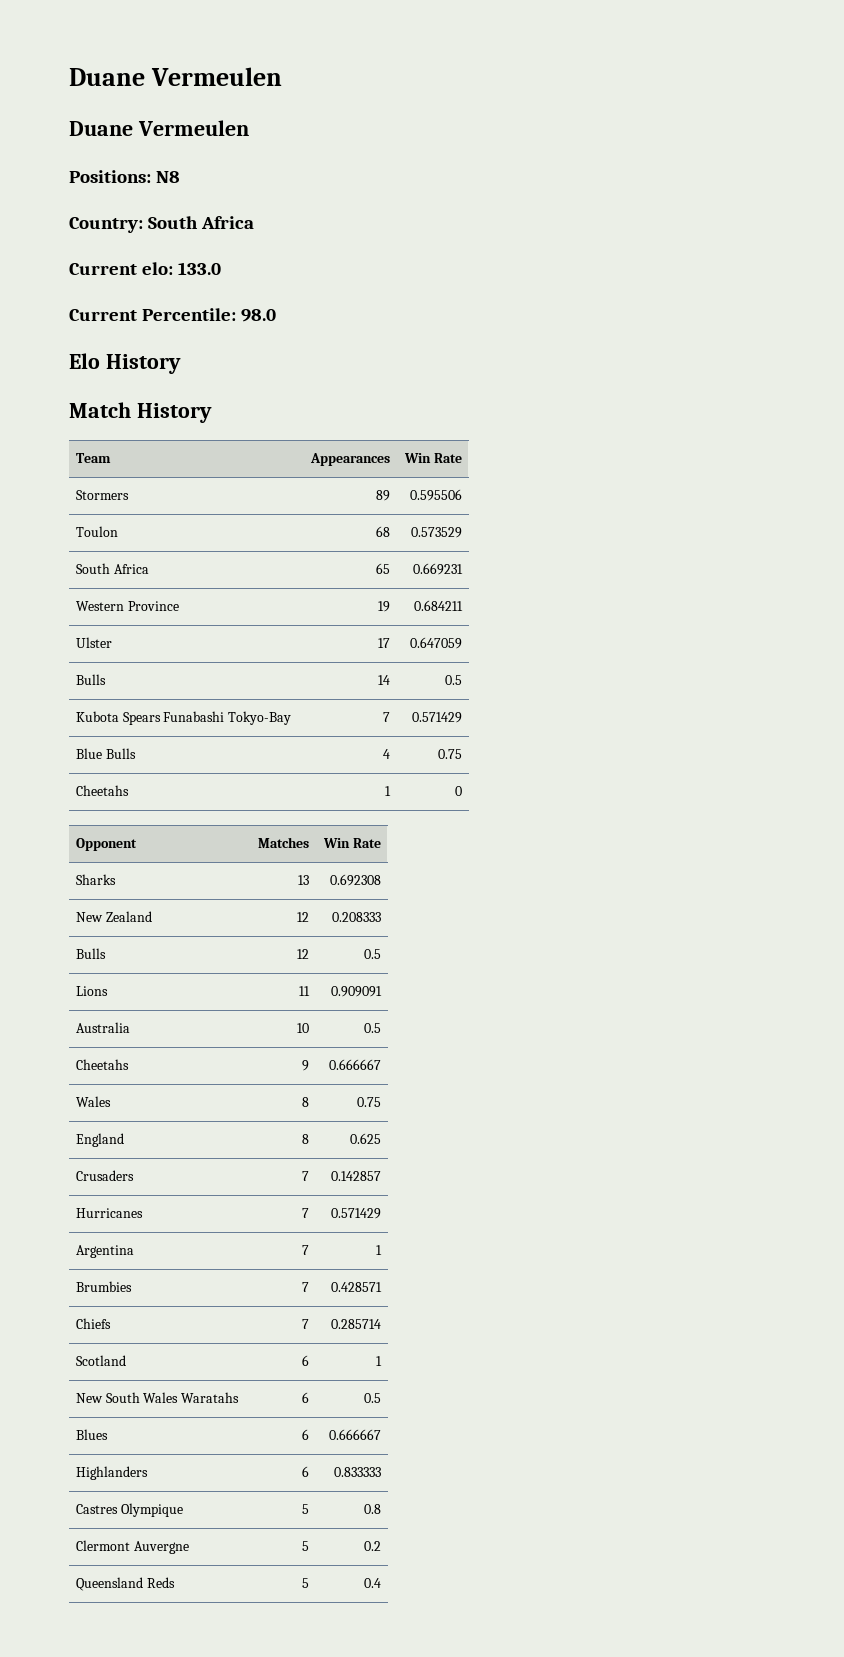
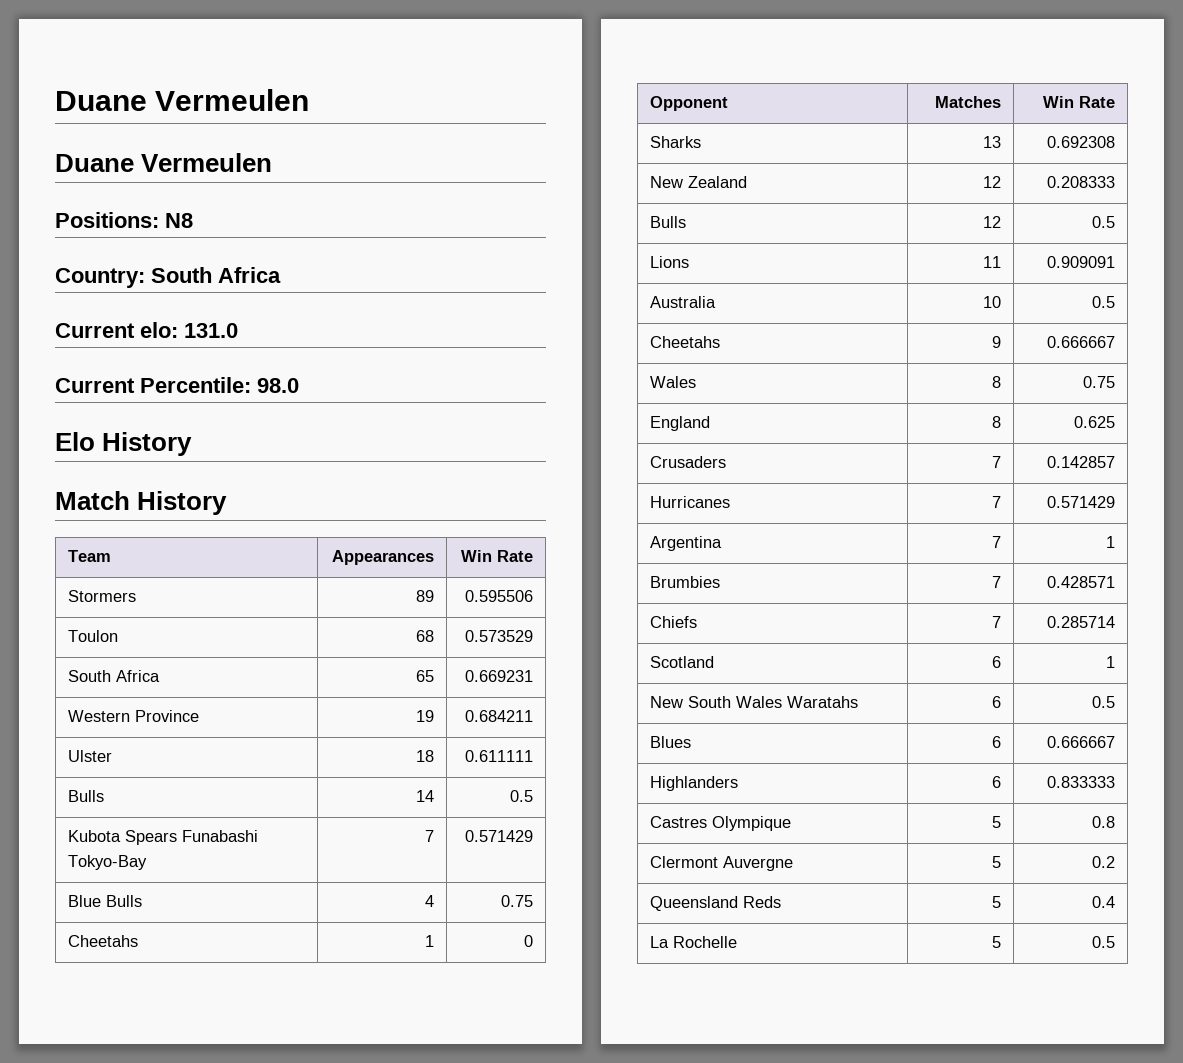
- Current elo: 133.0
+ Current elo: 131.0
- Ulster | 17 | 0.647059
+ Ulster | 18 | 0.611111
+ La Rochelle | 5 | 0.5

